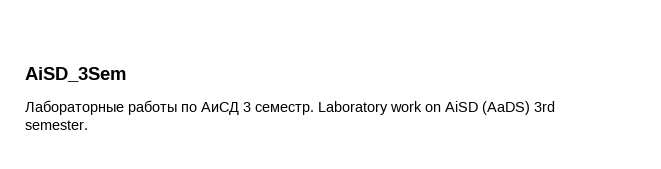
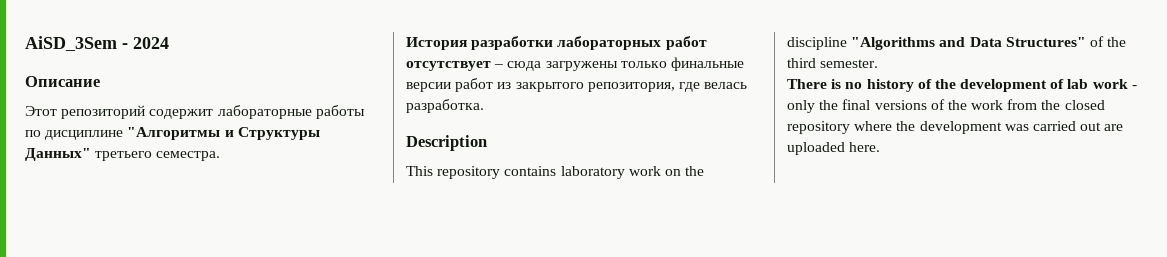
- AiSD_3Sem
- Лабораторные работы по АиСД 3 семестр. Laboratory work on AiSD (AaDS) 3rd semester.
+ AiSD_3Sem - 2024
+ Описание
+ Этот репозиторий содержит лабораторные работы по дисциплине "Алгоритмы и Структуры Данных" третьего семестра.
+ История разработки лабораторных работ отсутствует – сюда загружены только финальные версии работ из закрытого репозитория, где велась разработка.
+ Description
+ This repository contains laboratory work on the discipline "Algorithms and Data Structures" of the third semester.
+ There is no history of the development of lab work - only the final versions of the work from the closed repository where the development was carried out are uploaded here.

